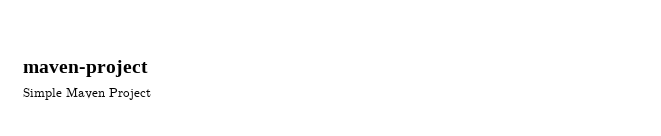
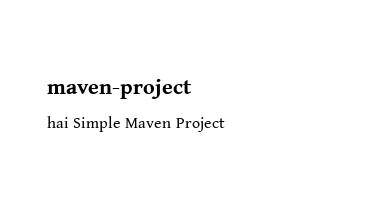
- Simple Maven Project
+ hai Simple Maven Project

